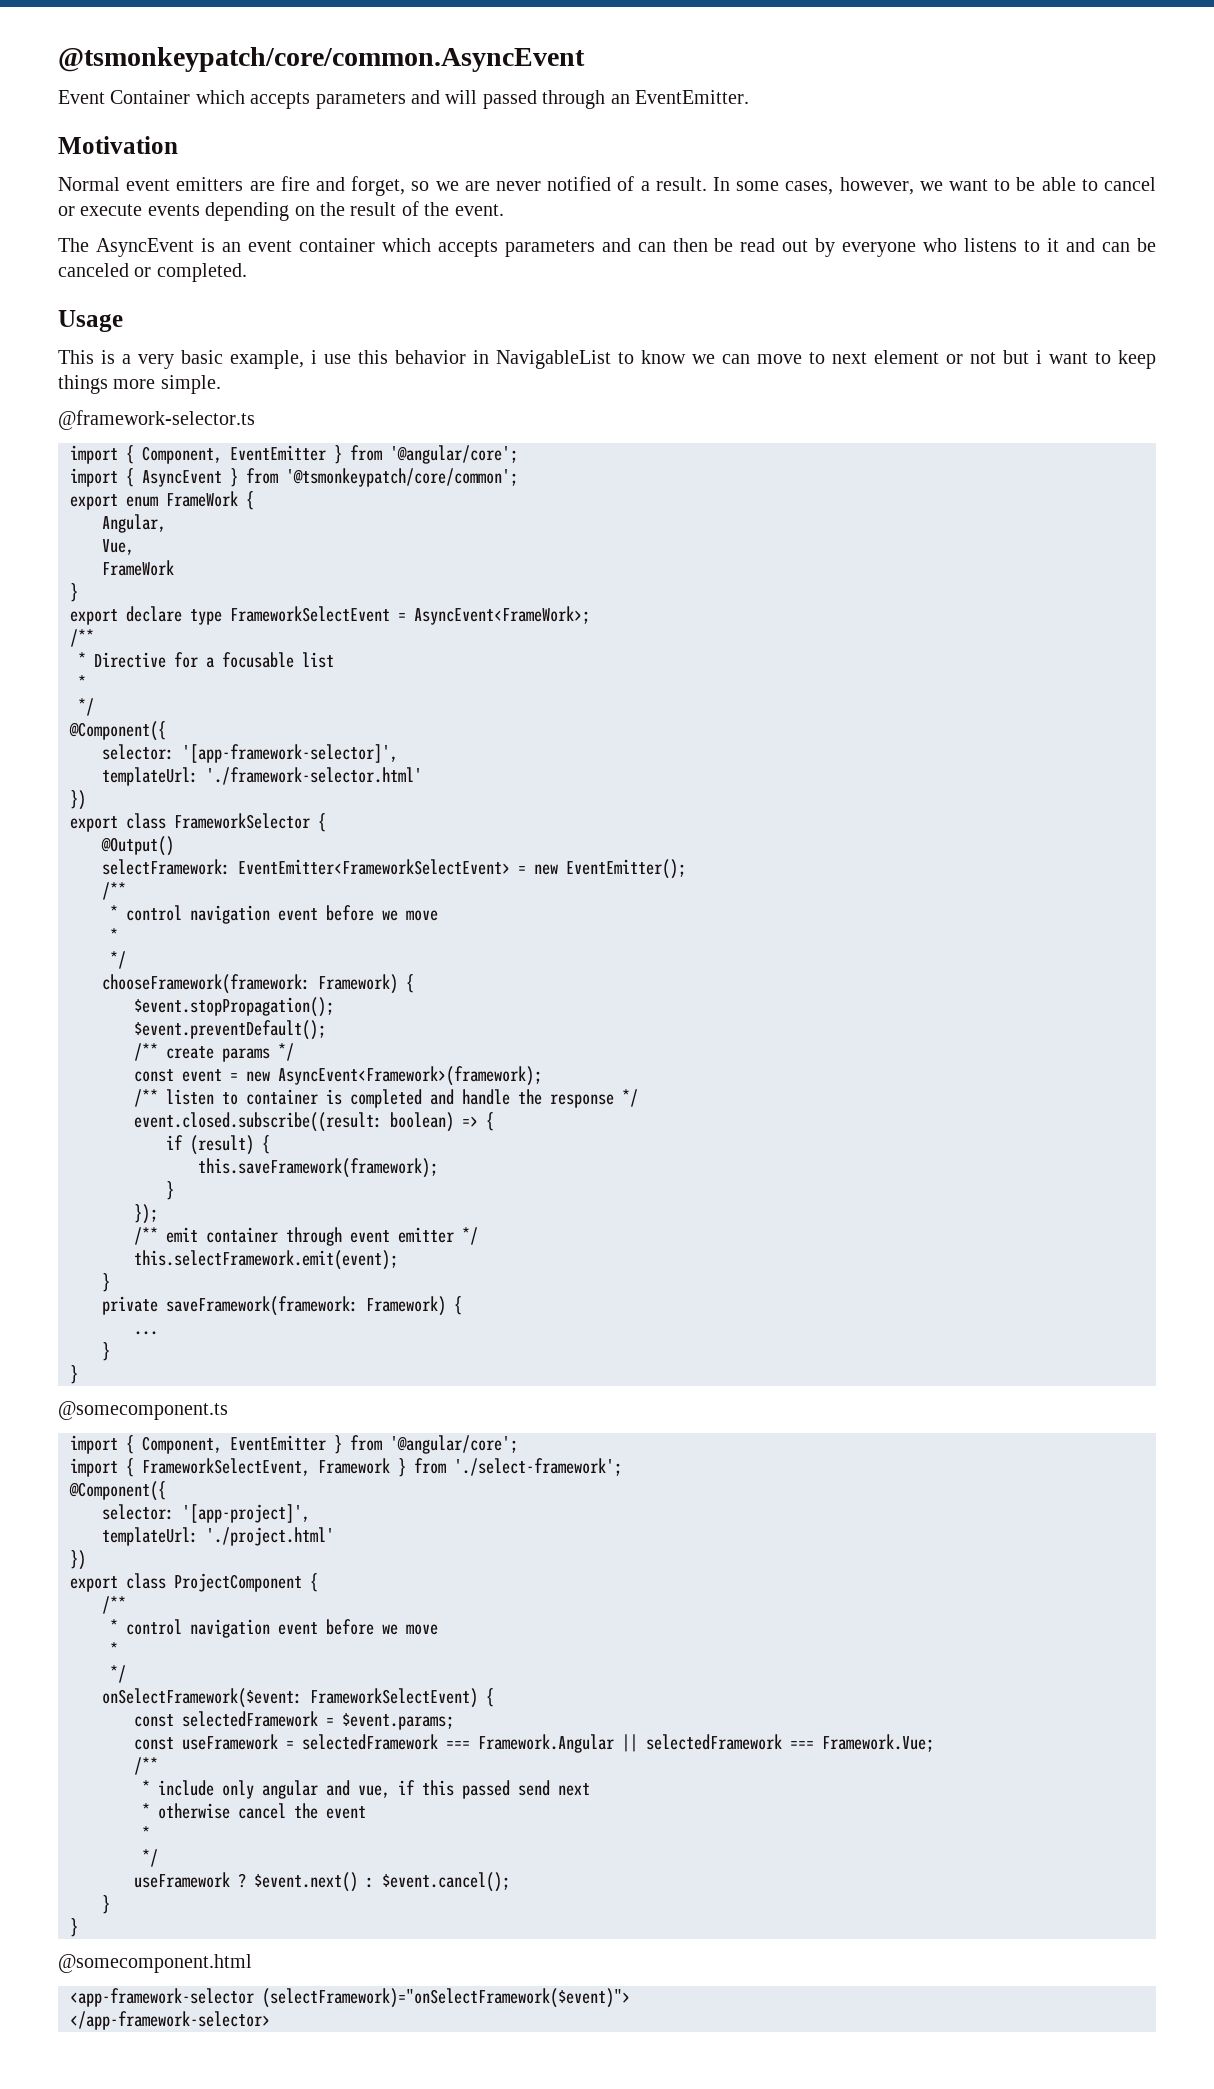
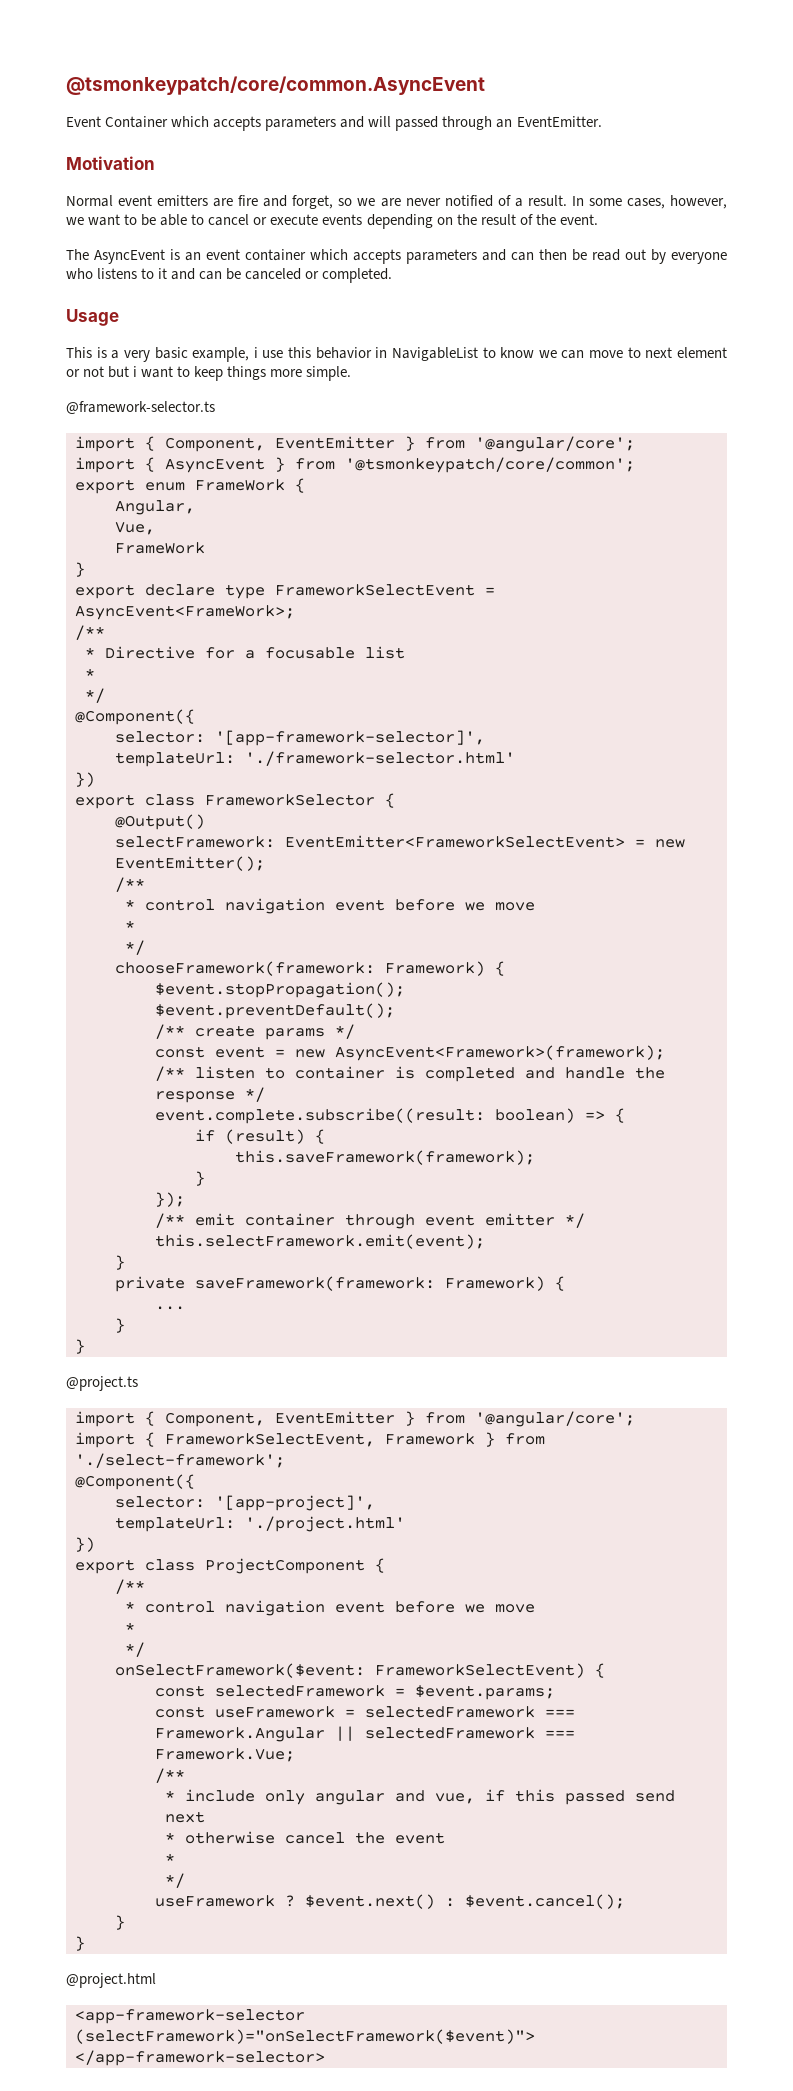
- event.closed.subscribe((result: boolean) => {
+ event.complete.subscribe((result: boolean) => {
- @somecomponent.ts
+ @project.ts
- @somecomponent.html
+ @project.html

